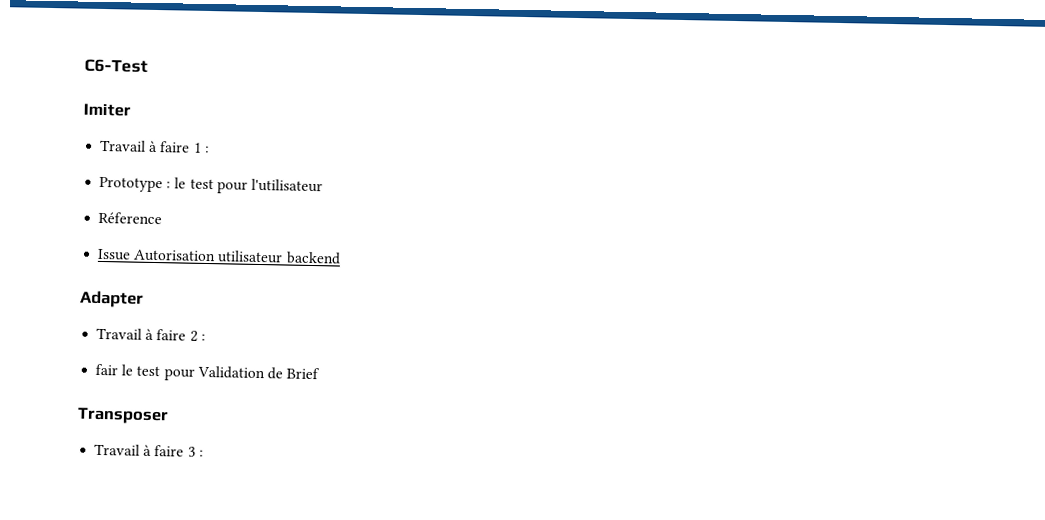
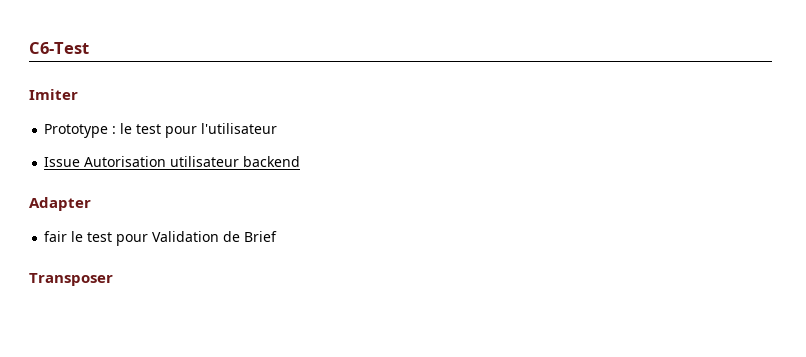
- Travail à faire 1 :
- Réference
- Travail à faire 2 :
- Travail à faire 3 :

